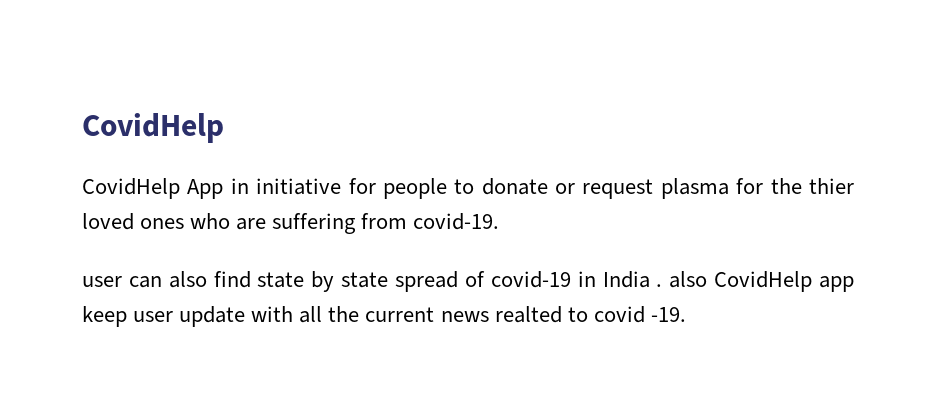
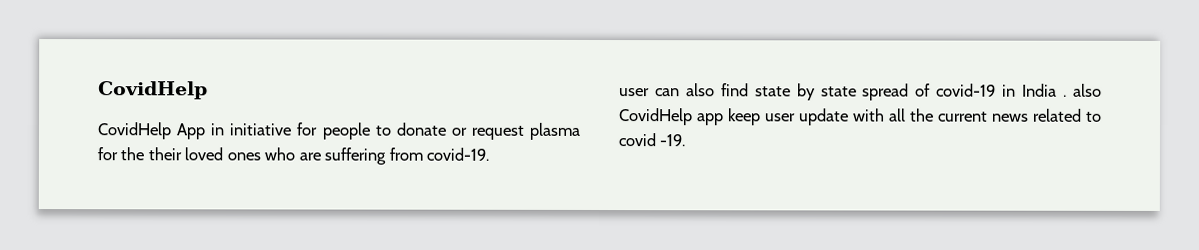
- CovidHelp App in initiative for people to donate or request plasma for the thier loved ones who are suffering from covid-19.
+ CovidHelp App in initiative for people to donate or request plasma for the their loved ones who are suffering from covid-19.
- user can also find state by state spread of covid-19 in India . also CovidHelp app keep user update with all the current news realted to covid -19.
+ user can also find state by state spread of covid-19 in India . also CovidHelp app keep user update with all the current news related to covid -19.

